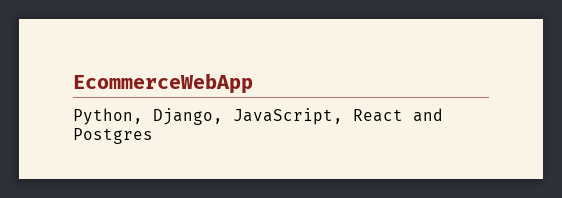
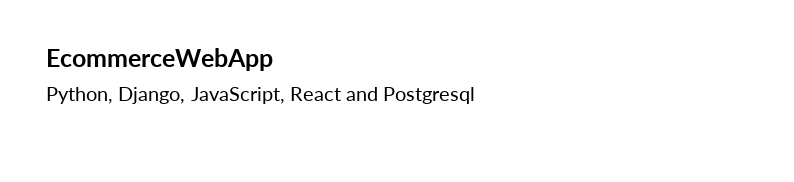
- Python, Django, JavaScript, React and Postgres
+ Python, Django, JavaScript, React and Postgresql

